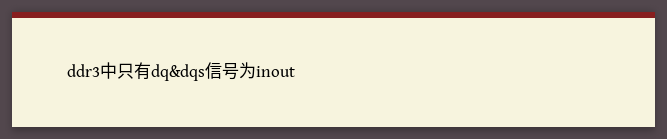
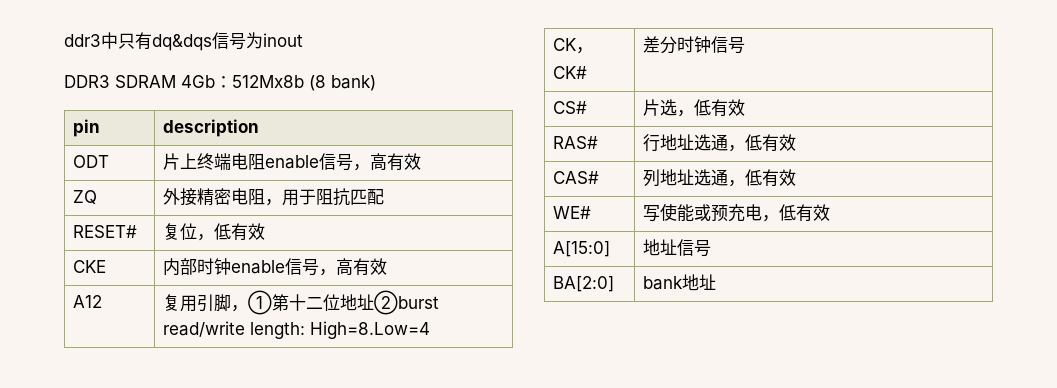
+ DDR3 SDRAM 4Gb：512Mx8b (8 bank)
+ pin | description
+ ODT | 片上终端电阻enable信号，高有效
+ ZQ | 外接精密电阻，用于阻抗匹配
+ RESET# | 复位，低有效
+ CKE | 内部时钟enable信号，高有效
+ A12 | 复用引脚，①第十二位地址②burst read/write length: High=8.Low=4
+ CK，CK# | 差分时钟信号
+ CS# | 片选，低有效
+ RAS# | 行地址选通，低有效
+ CAS# | 列地址选通，低有效
+ WE# | 写使能或预充电，低有效
+ A[15:0] | 地址信号
+ BA[2:0] | bank地址

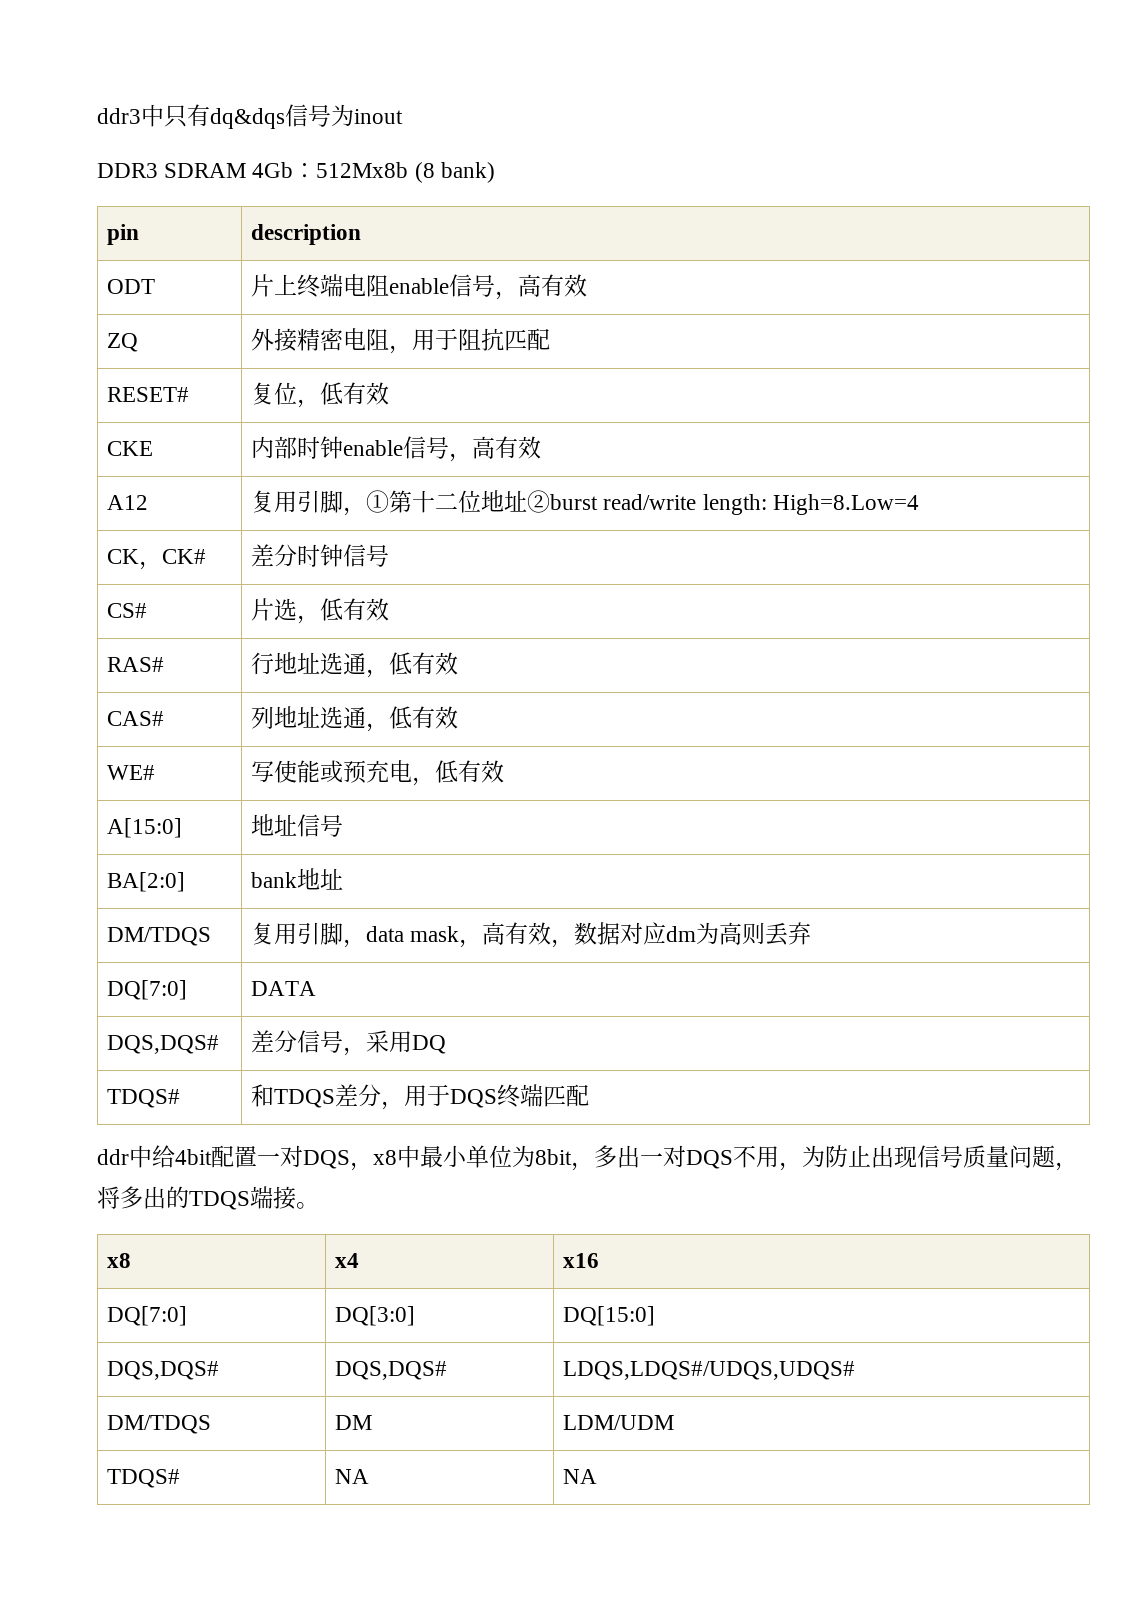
+ DM/TDQS | 复用引脚，data mask，高有效，数据对应dm为高则丢弃
+ DQ[7:0] | DATA
+ DQS,DQS# | 差分信号，采用DQ
+ TDQS# | 和TDQS差分，用于DQS终端匹配
+ ddr中给4bit配置一对DQS，x8中最小单位为8bit，多出一对DQS不用，为防止出现信号质量问题，将多出的TDQS端接。
+ x8 | x4 | x16
+ DQ[7:0] | DQ[3:0] | DQ[15:0]
+ DQS,DQS# | DQS,DQS# | LDQS,LDQS#/UDQS,UDQS#
+ DM/TDQS | DM | LDM/UDM
+ TDQS# | NA | NA

